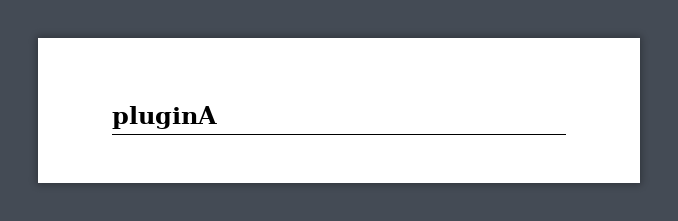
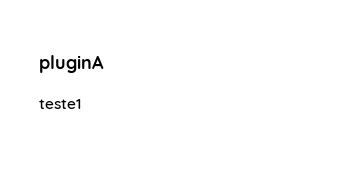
+ teste1

